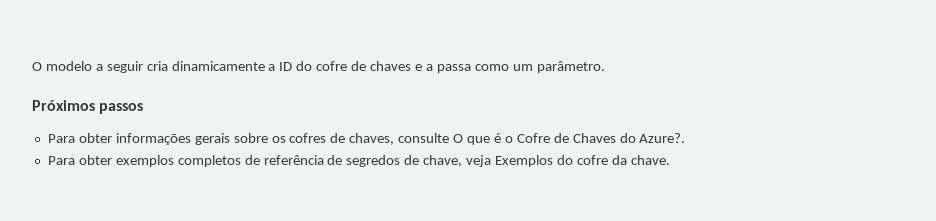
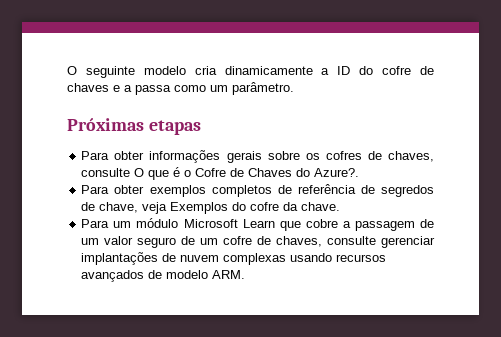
- O modelo a seguir cria dinamicamente a ID do cofre de chaves e a passa como um parâmetro.
+ O seguinte modelo cria dinamicamente a ID do cofre de chaves e a passa como um parâmetro.
- Próximos passos
+ Próximas etapas
+ Para um módulo Microsoft Learn que cobre a passagem de um valor seguro de um cofre de chaves, consulte gerenciar implantações de nuvem complexas usando recursos avançados de modelo ARM.

